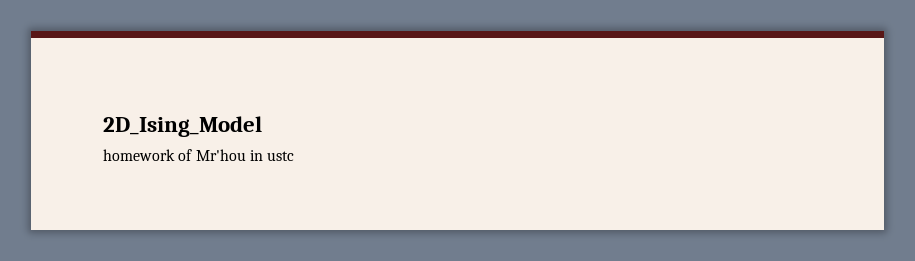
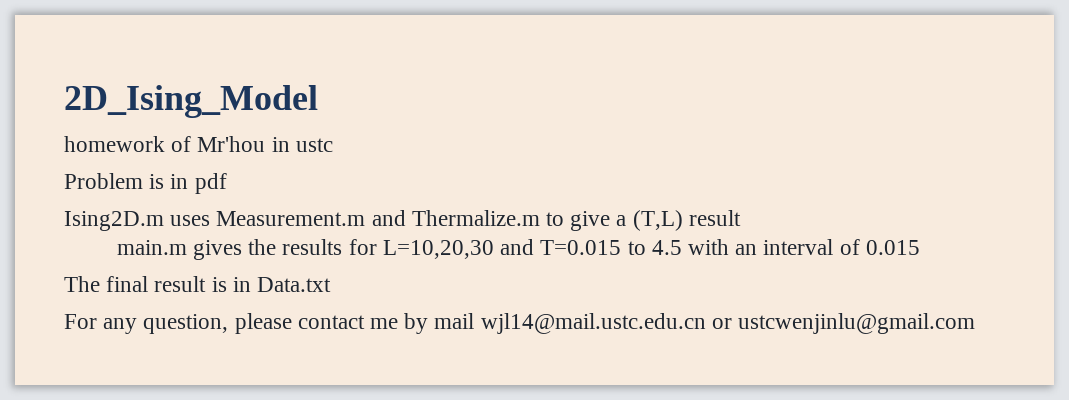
+ Problem is in pdf
+ Ising2D.m uses Measurement.m and Thermalize.m to give a (T,L) result
+ main.m gives the results for L=10,20,30 and T=0.015 to 4.5 with an interval of 0.015
+ The final result is in Data.txt
+ For any question, please contact me by mail wjl14@mail.ustc.edu.cn or ustcwenjinlu@gmail.com

